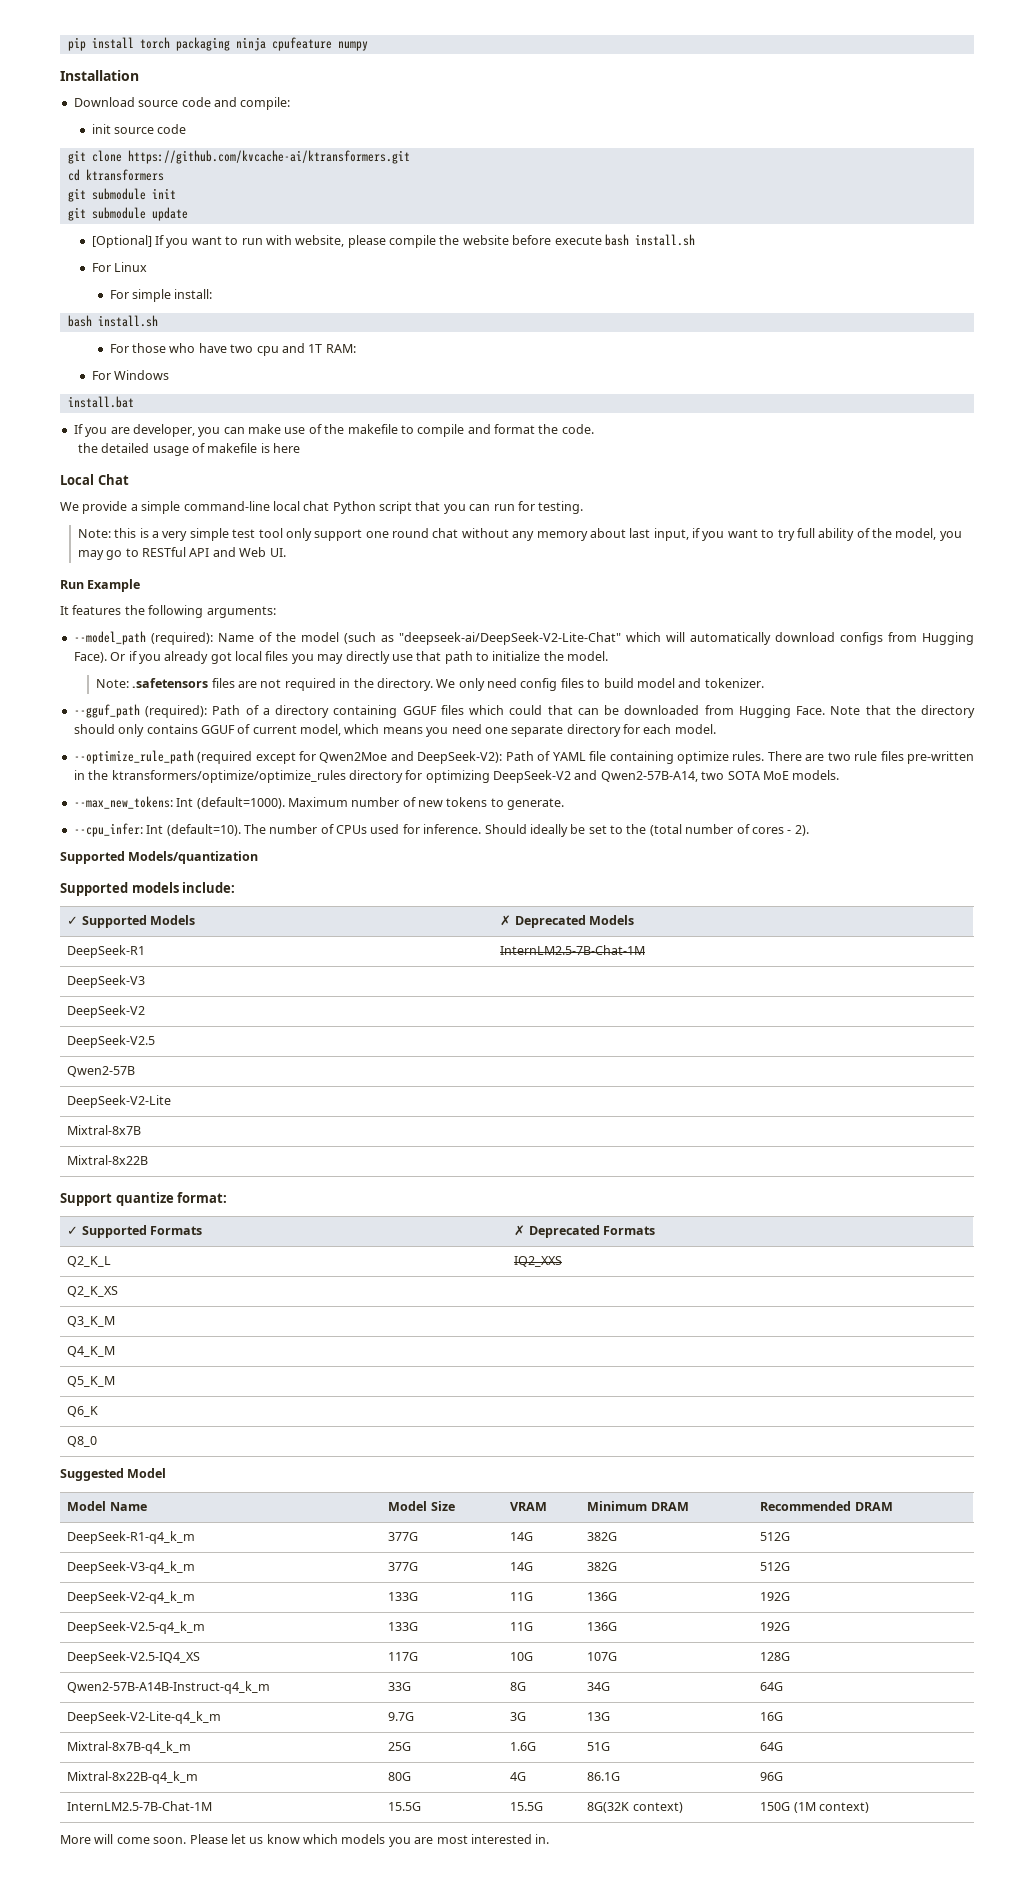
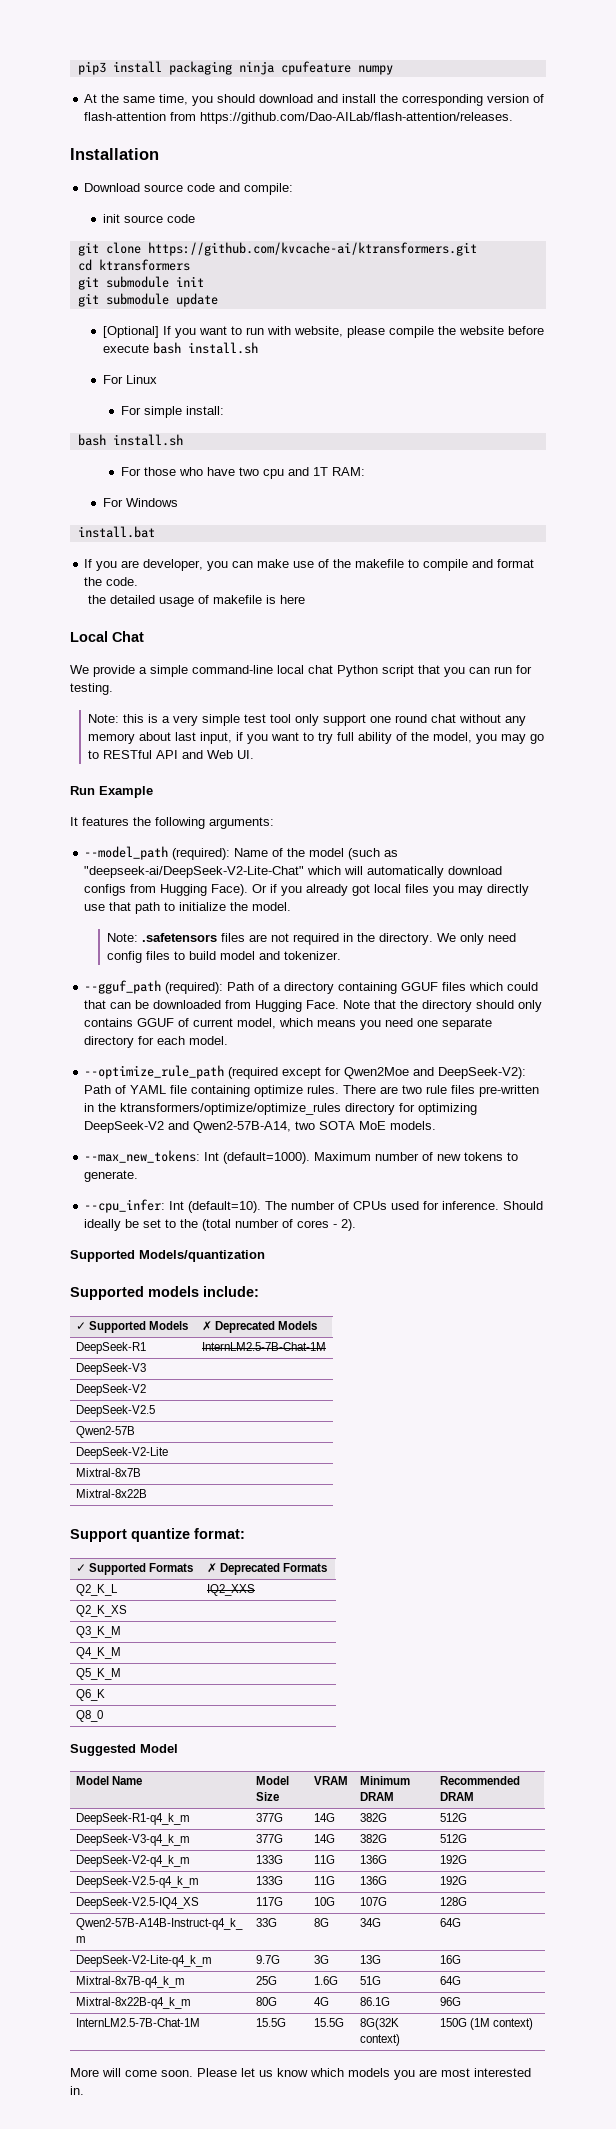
- pip install torch packaging ninja cpufeature numpy
+ pip3 install packaging ninja cpufeature numpy
+ At the same time, you should download and install the corresponding version of flash-attention from https://github.com/Dao-AILab/flash-attention/releases.

